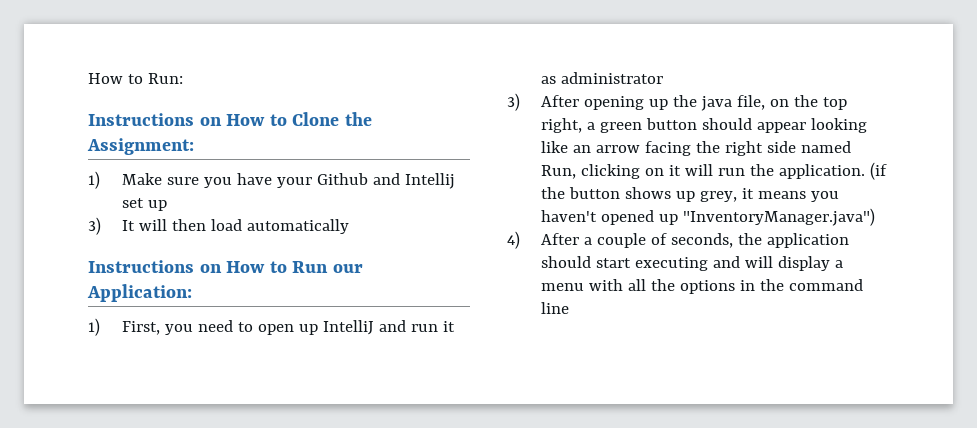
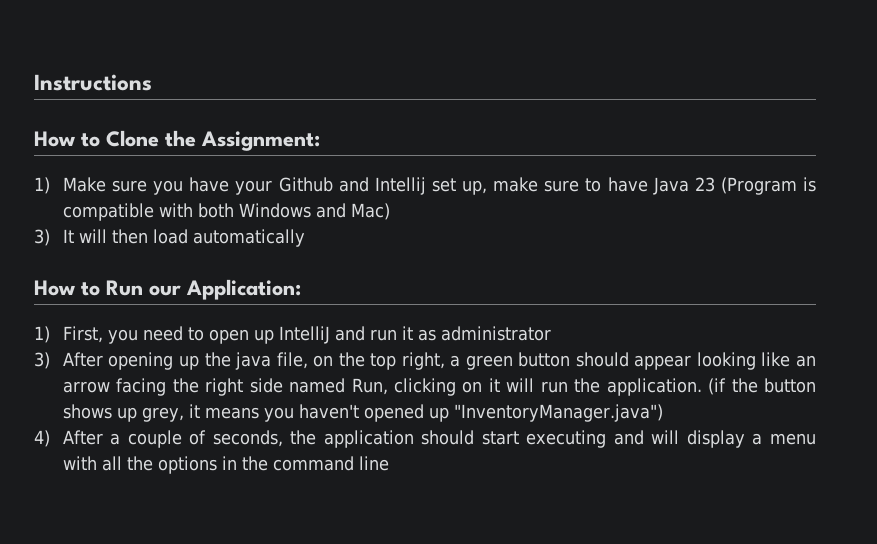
- How to Run:
- Instructions on How to Clone the Assignment:
+ Instructions
+ How to Clone the Assignment:
- 1) Make sure you have your Github and Intellij set up
+ 1) Make sure you have your Github and Intellij set up, make sure to have Java 23 (Program is compatible with both Windows and Mac)
- Instructions on How to Run our Application:
+ How to Run our Application:

